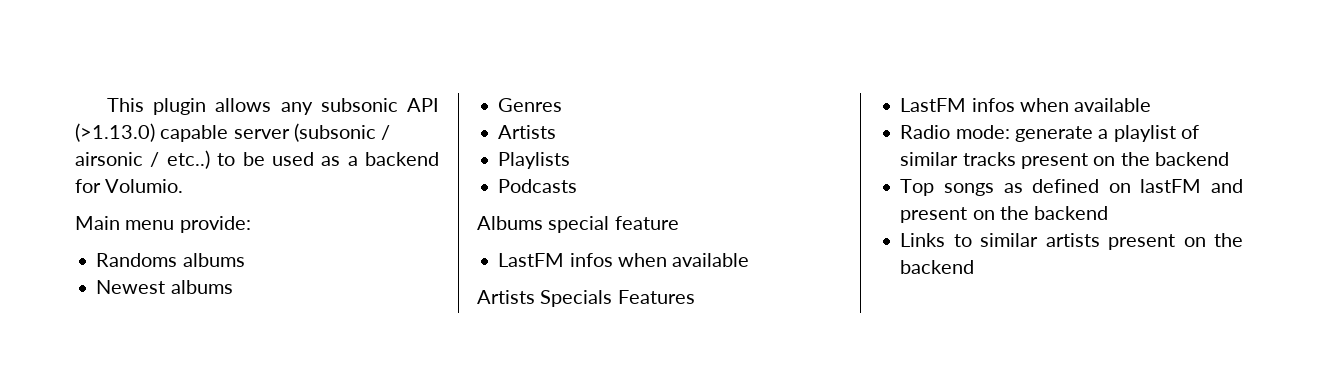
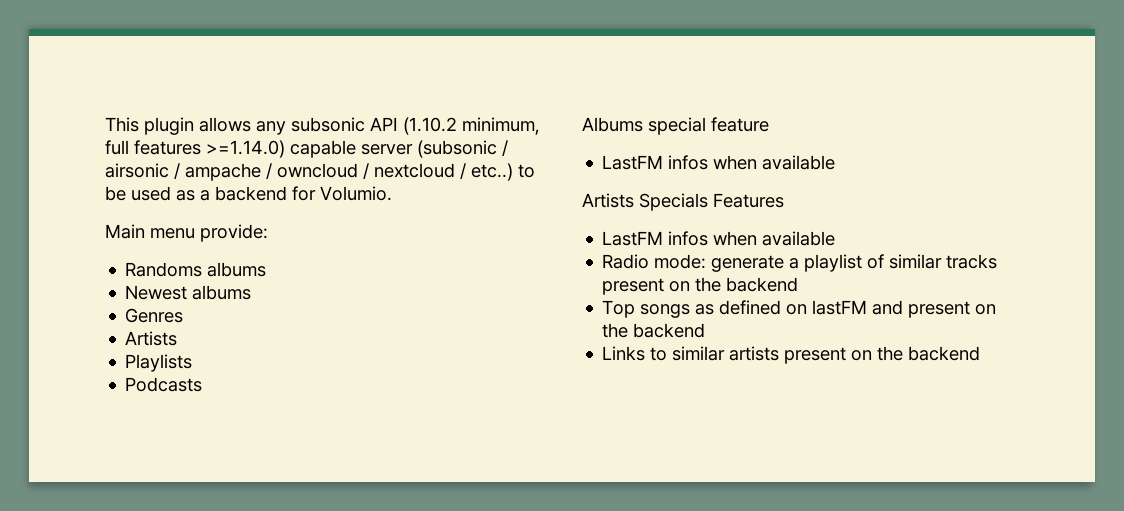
- This plugin allows any subsonic API (>1.13.0) capable server (subsonic / airsonic / etc..) to be used as a backend for Volumio.
+ This plugin allows any subsonic API (1.10.2 minimum, full features >=1.14.0) capable server (subsonic / airsonic / ampache / owncloud / nextcloud / etc..) to be used as a backend for Volumio.

